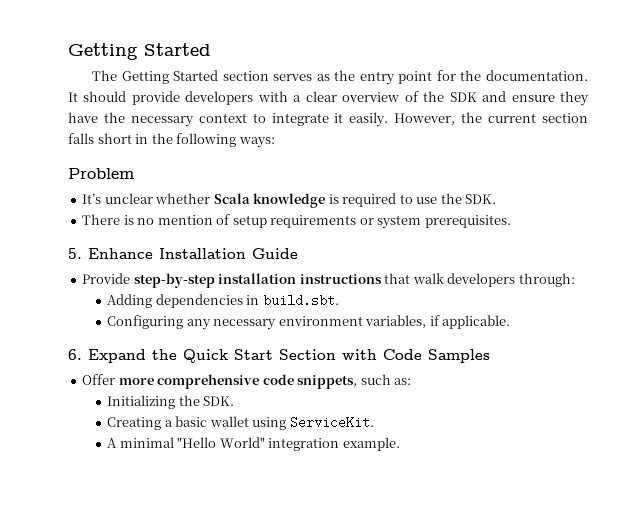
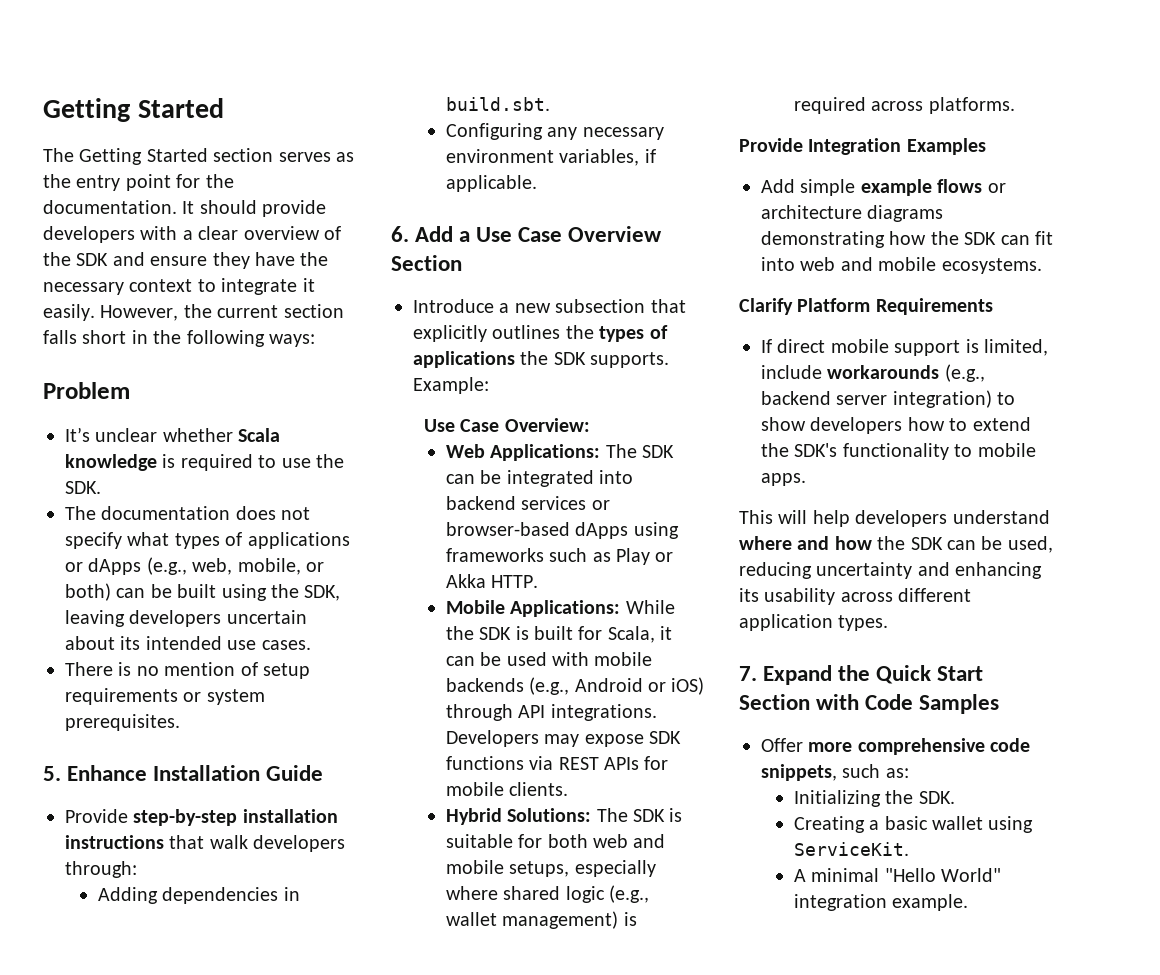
+ The documentation does not specify what types of applications or dApps (e.g., web, mobile, or both) can be built using the SDK, leaving developers uncertain about its intended use cases.
- 6. Expand the Quick Start Section with Code Samples
+ 6. Add a Use Case Overview Section
+ Introduce a new subsection that explicitly outlines the types of applications the SDK supports. Example:
+ Use Case Overview:
+ Web Applications: The SDK can be integrated into backend services or browser-based dApps using frameworks such as Play or Akka HTTP.
+ Mobile Applications: While the SDK is built for Scala, it can be used with mobile backends (e.g., Android or iOS) through API integrations. Developers may expose SDK functions via REST APIs for mobile clients.
+ Hybrid Solutions: The SDK is suitable for both web and mobile setups, especially where shared logic (e.g., wallet management) is required across platforms.
+ Provide Integration Examples
+ Add simple example flows or architecture diagrams demonstrating how the SDK can fit into web and mobile ecosystems.
+ Clarify Platform Requirements
+ If direct mobile support is limited, include workarounds (e.g., backend server integration) to show developers how to extend the SDK's functionality to mobile apps.
+ This will help developers understand where and how the SDK can be used, reducing uncertainty and enhancing its usability across different application types.
+ 7. Expand the Quick Start Section with Code Samples

